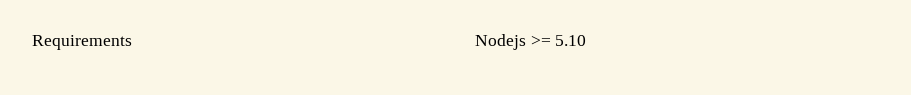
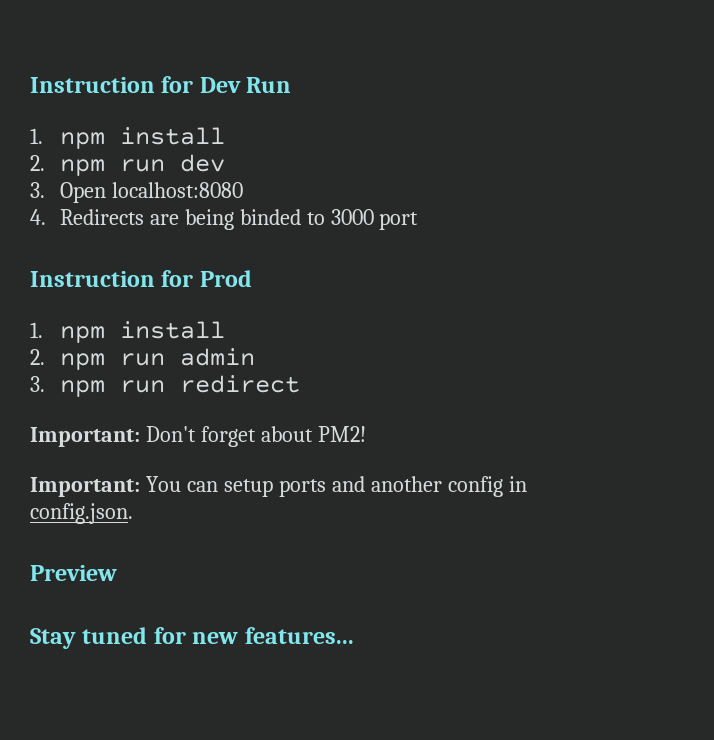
- Requirements
- Nodejs >= 5.10
+ Instruction for Dev Run
+ 1. npm install
+ 2. npm run dev
+ 3. Open localhost:8080
+ 4. Redirects are being binded to 3000 port
+ Instruction for Prod
+ 1. npm install
+ 2. npm run admin
+ 3. npm run redirect
+ Important: Don't forget about PM2!
+ Important: You can setup ports and another config in config.json.
+ Preview
+ Stay tuned for new features...

